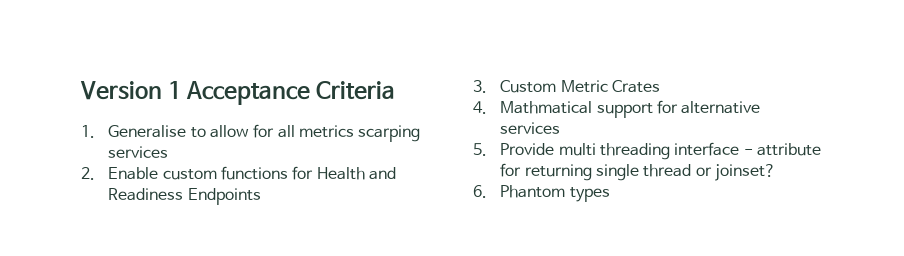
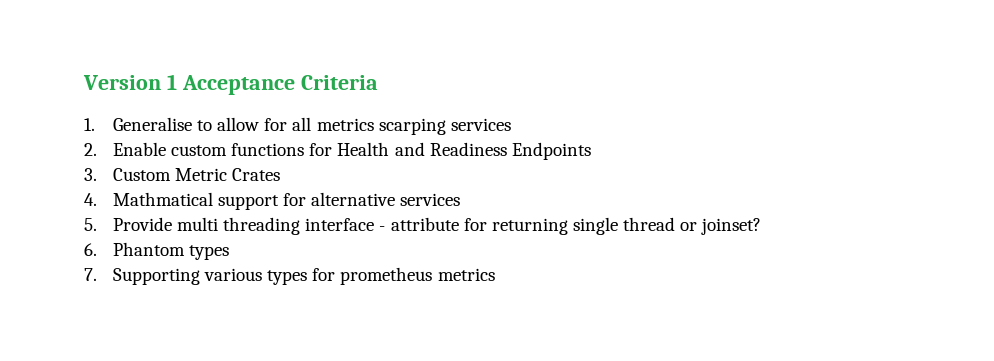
+ 7. Supporting various types for prometheus metrics

